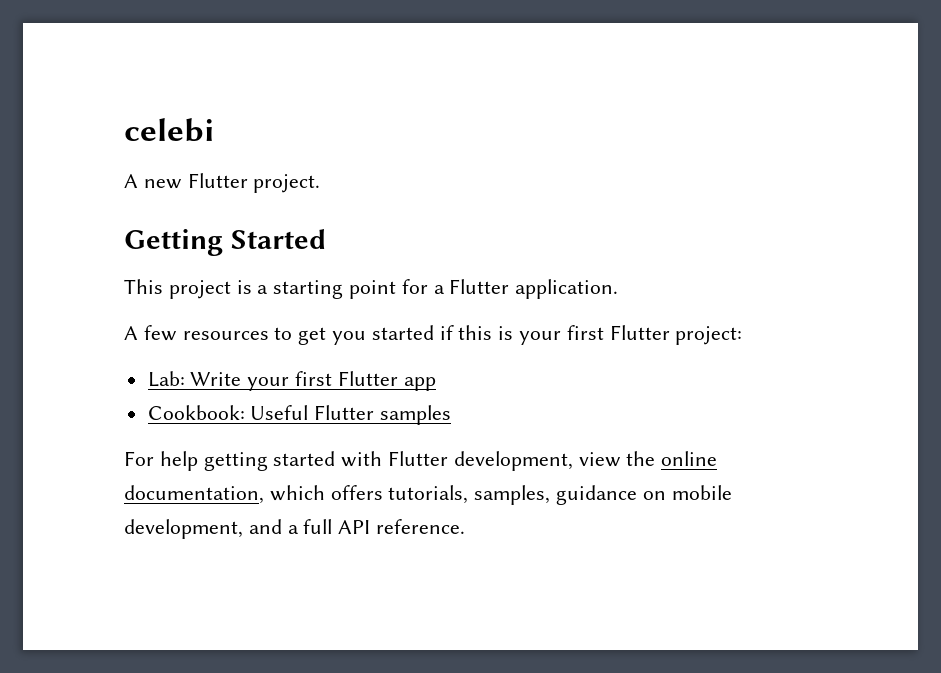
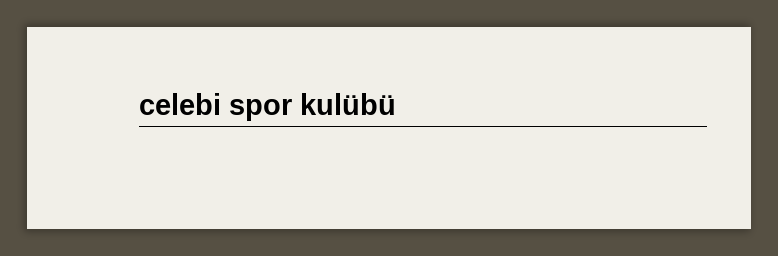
- celebi
- A new Flutter project.
- Getting Started
- This project is a starting point for a Flutter application.
- A few resources to get you started if this is your first Flutter project:
- Lab: Write your first Flutter app
- Cookbook: Useful Flutter samples
- For help getting started with Flutter development, view the online documentation, which offers tutorials, samples, guidance on mobile development, and a full API reference.
+ celebi spor kulübü

